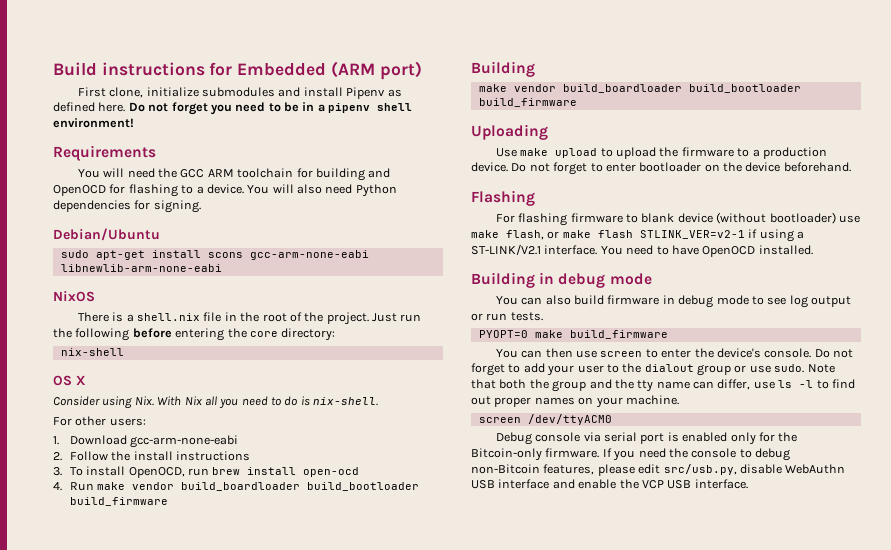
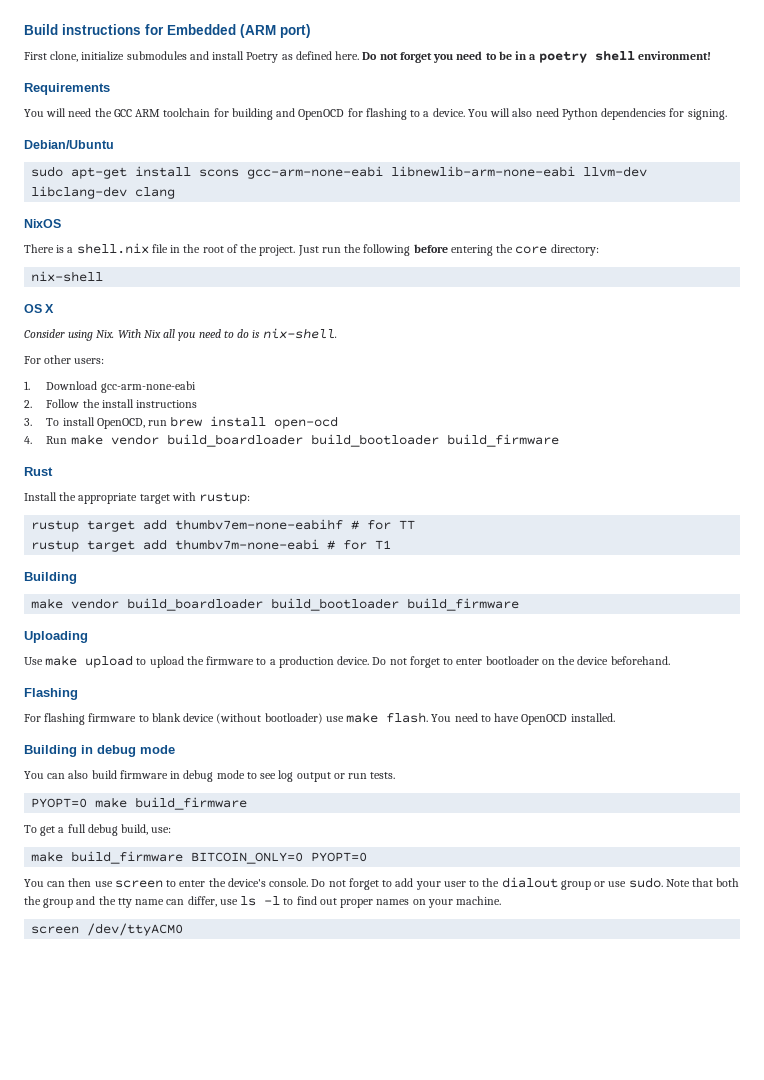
- First clone, initialize submodules and install Pipenv as defined here.
+ First clone, initialize submodules and install Poetry as defined here.
- Do not forget you need to be in a pipenv shell environment!
+ Do not forget you need to be in a poetry shell environment!
- sudo apt-get install scons gcc-arm-none-eabi libnewlib-arm-none-eabi
+ sudo apt-get install scons gcc-arm-none-eabi libnewlib-arm-none-eabi llvm-dev libclang-dev clang
+ Rust
+ Install the appropriate target with rustup:
+ rustup target add thumbv7em-none-eabihf # for TT
+ rustup target add thumbv7m-none-eabi # for T1
- For flashing firmware to blank device (without bootloader) use make flash, or make flash STLINK_VER=v2-1 if using a ST-LINK/V2.1 interface.
+ For flashing firmware to blank device (without bootloader) use make flash.
+ To get a full debug build, use:
+ make build_firmware BITCOIN_ONLY=0 PYOPT=0
- Debug console via serial port is enabled only for the Bitcoin-only firmware. If you need the console to debug non-Bitcoin features, please edit src/usb.py, disable WebAuthn USB interface and enable the VCP USB interface.

